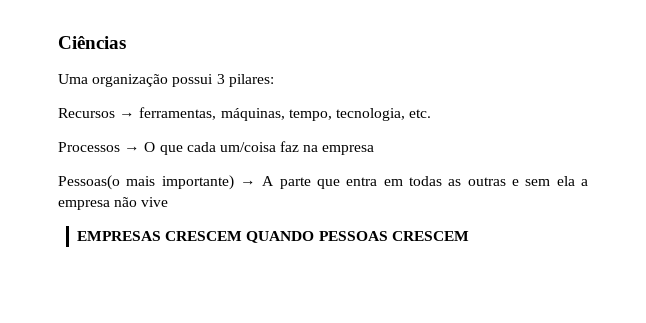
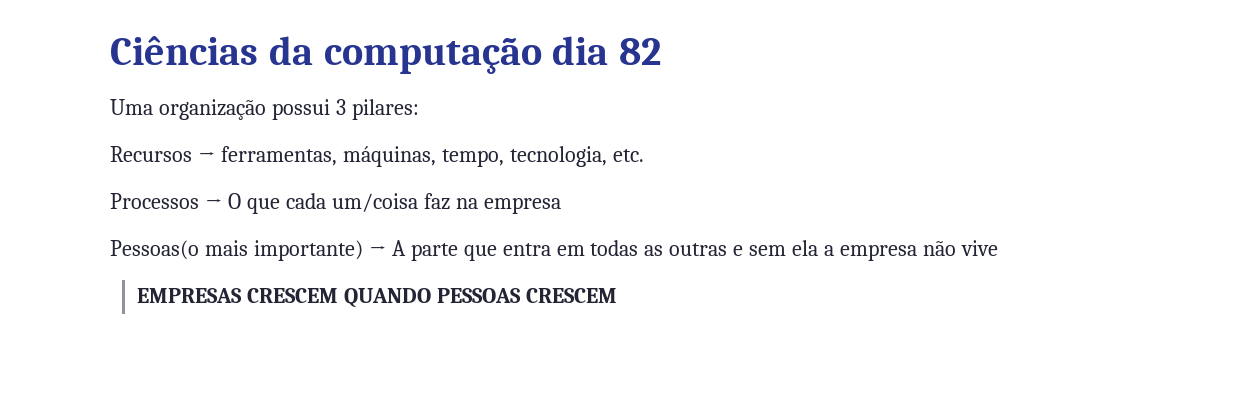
- Ciências
+ Ciências da computação dia 82

